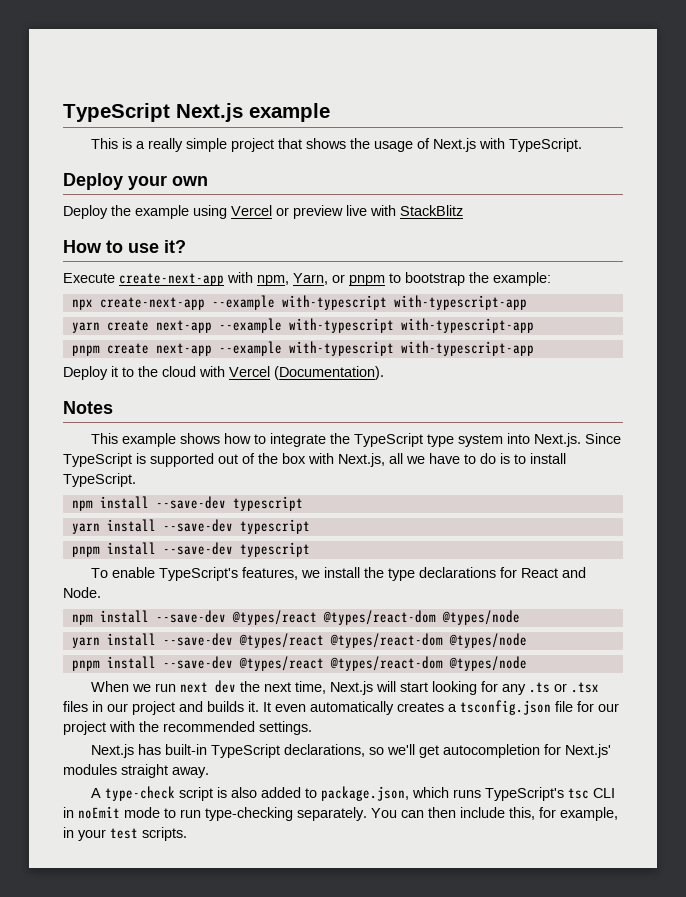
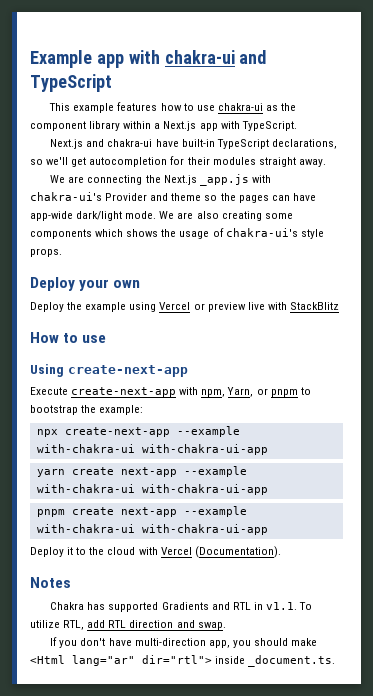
- TypeScript Next.js example
- This is a really simple project that shows the usage of Next.js with TypeScript.
+ Example app with chakra-ui and TypeScript
+ This example features how to use chakra-ui as the component library within a Next.js app with TypeScript.
+ Next.js and chakra-ui have built-in TypeScript declarations, so we'll get autocompletion for their modules straight away.
+ We are connecting the Next.js _app.js with chakra-ui's Provider and theme so the pages can have app-wide dark/light mode. We are also creating some components which shows the usage of chakra-ui's style props.
- How to use it?
+ How to use
+ Using create-next-app
- npx create-next-app --example with-typescript with-typescript-app
+ npx create-next-app --example with-chakra-ui with-chakra-ui-app
- yarn create next-app --example with-typescript with-typescript-app
+ yarn create next-app --example with-chakra-ui with-chakra-ui-app
- pnpm create next-app --example with-typescript with-typescript-app
+ pnpm create next-app --example with-chakra-ui with-chakra-ui-app
- This example shows how to integrate the TypeScript type system into Next.js. Since TypeScript is supported out of the box with Next.js, all we have to do is to install TypeScript.
- npm install --save-dev typescript
- yarn install --save-dev typescript
- pnpm install --save-dev typescript
- To enable TypeScript's features, we install the type declarations for React and Node.
- npm install --save-dev @types/react @types/react-dom @types/node
- yarn install --save-dev @types/react @types/react-dom @types/node
- pnpm install --save-dev @types/react @types/react-dom @types/node
- When we run next dev the next time, Next.js will start looking for any .ts or .tsx files in our project and builds it. It even automatically creates a tsconfig.json file for our project with the recommended settings.
- Next.js has built-in TypeScript declarations, so we'll get autocompletion for Next.js' modules straight away.
- A type-check script is also added to package.json, which runs TypeScript's tsc CLI in noEmit mode to run type-checking separately. You can then include this, for example, in your test scripts.
+ Chakra has supported Gradients and RTL in v1.1. To utilize RTL, add RTL direction and swap.
+ If you don't have multi-direction app, you should make <Html lang="ar" dir="rtl"> inside _document.ts.

